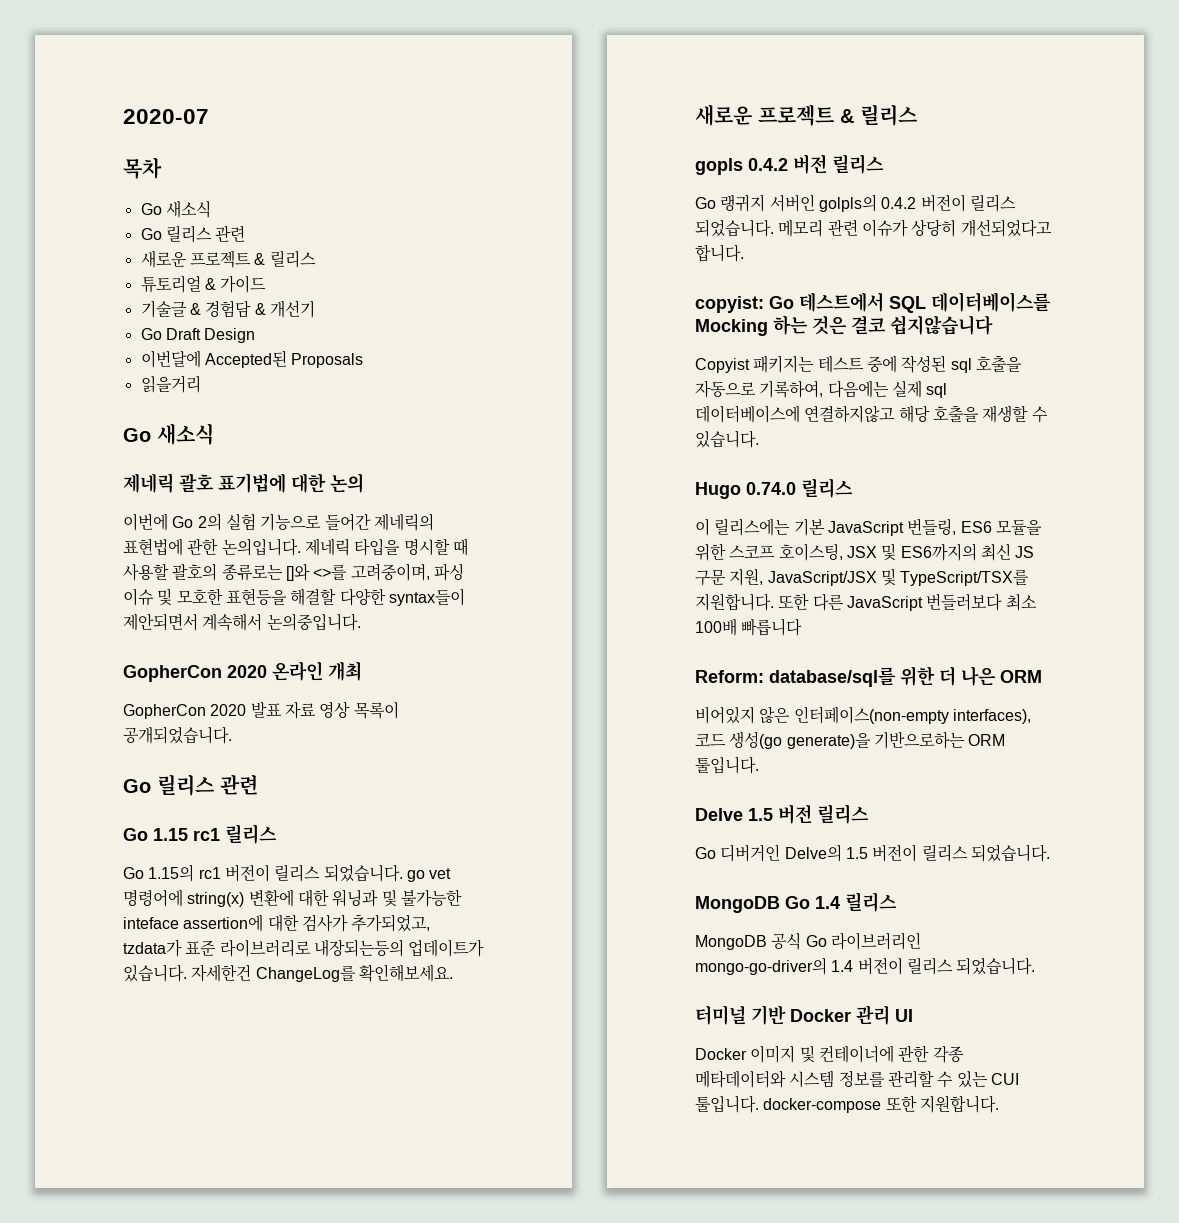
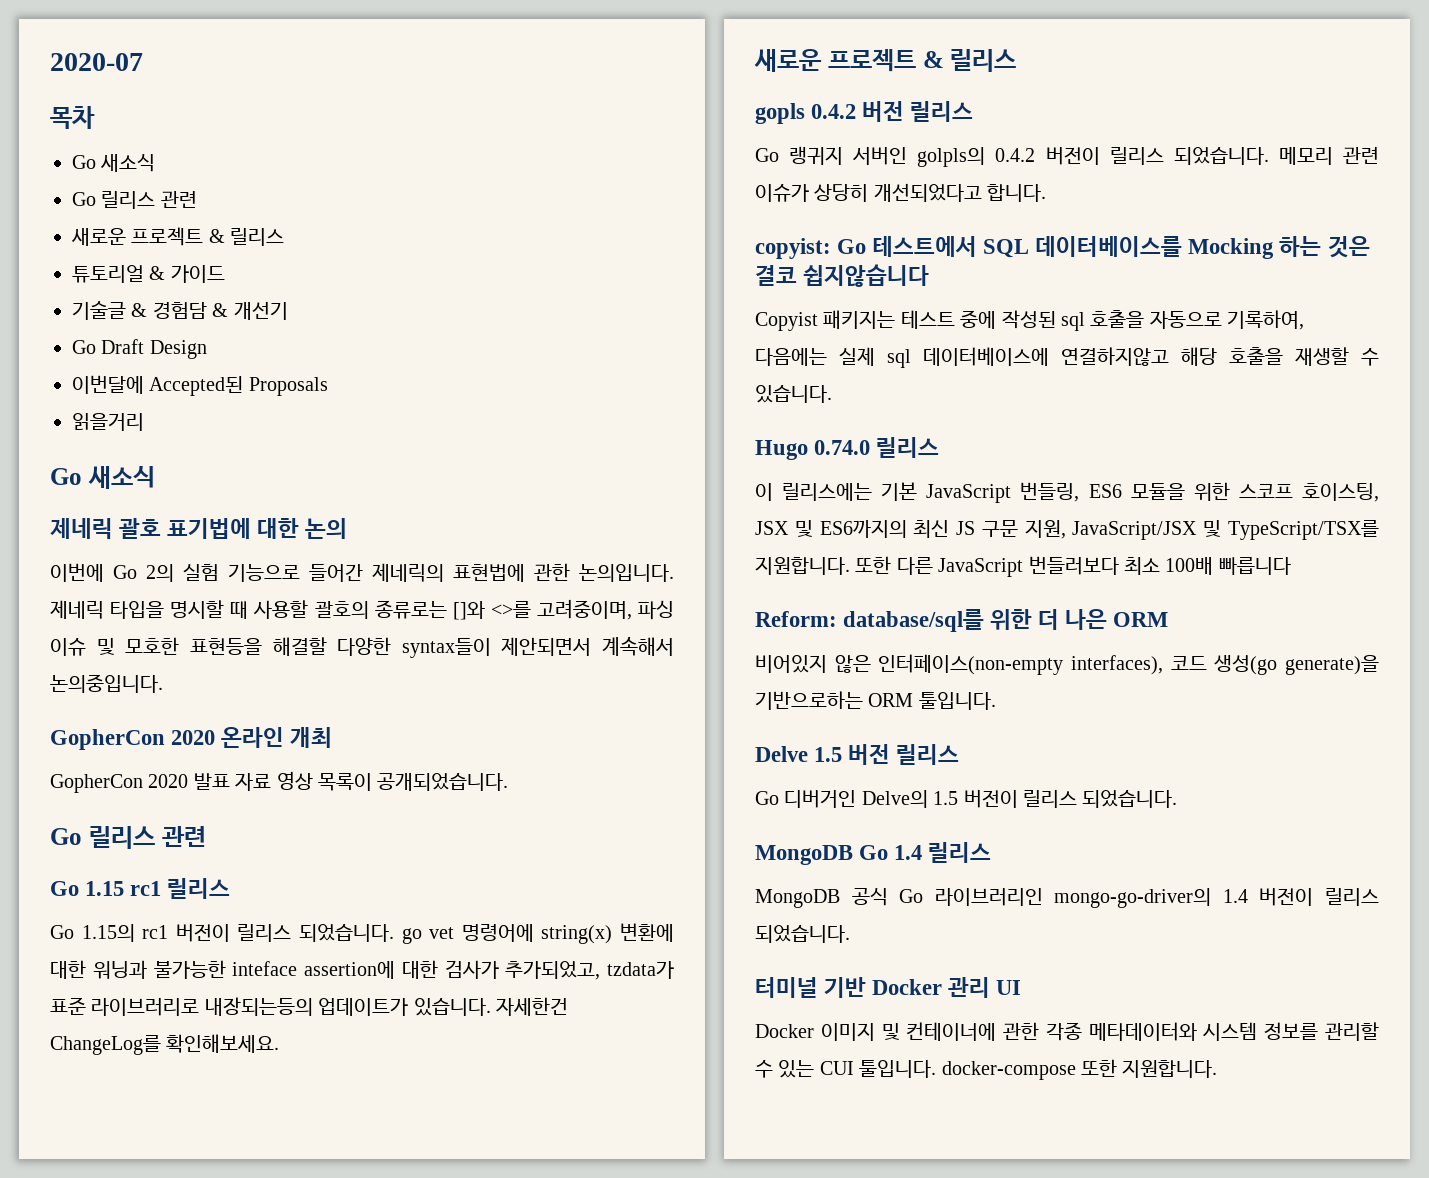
- Go 1.15의 rc1 버전이 릴리스 되었습니다. go vet 명령어에 string(x) 변환에 대한 워닝과 및 불가능한 inteface assertion에 대한 검사가 추가되었고, tzdata가 표준 라이브러리로 내장되는등의 업데이트가 있습니다.
+ Go 1.15의 rc1 버전이 릴리스 되었습니다. go vet 명령어에 string(x) 변환에 대한 워닝과 불가능한 inteface assertion에 대한 검사가 추가되었고, tzdata가 표준 라이브러리로 내장되는등의 업데이트가 있습니다.

